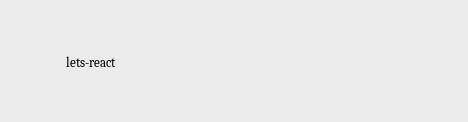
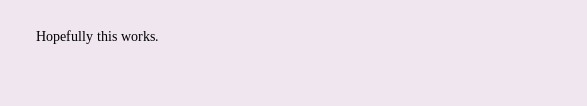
- lets-react
+ Hopefully this works.

